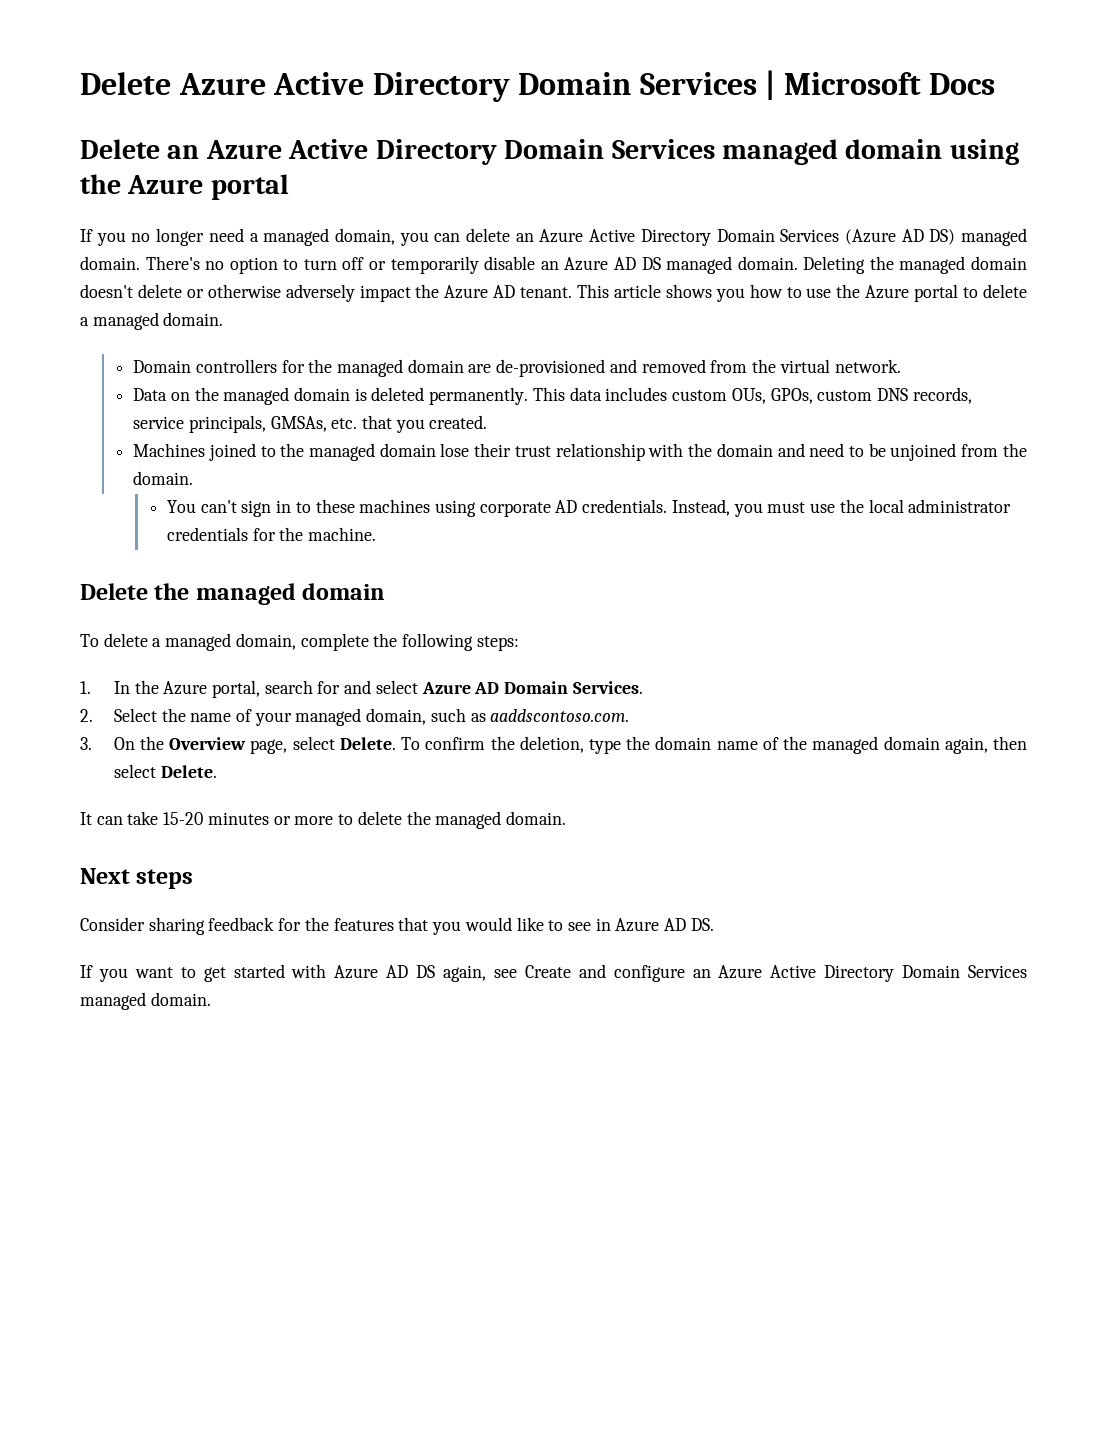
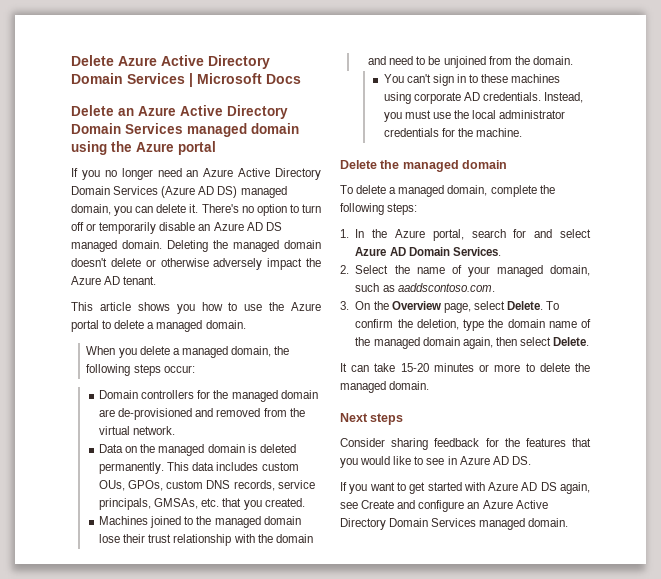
- If you no longer need a managed domain, you can delete an Azure Active Directory Domain Services (Azure AD DS) managed domain.
+ If you no longer need an Azure Active Directory Domain Services (Azure AD DS) managed domain, you can delete it.
- Deleting the managed domain doesn't delete or otherwise adversely impact the Azure AD tenant. This article shows you how to use the Azure portal to delete a managed domain.
+ Deleting the managed domain doesn't delete or otherwise adversely impact the Azure AD tenant.
+ This article shows you how to use the Azure portal to delete a managed domain.
+ When you delete a managed domain, the following steps occur:

